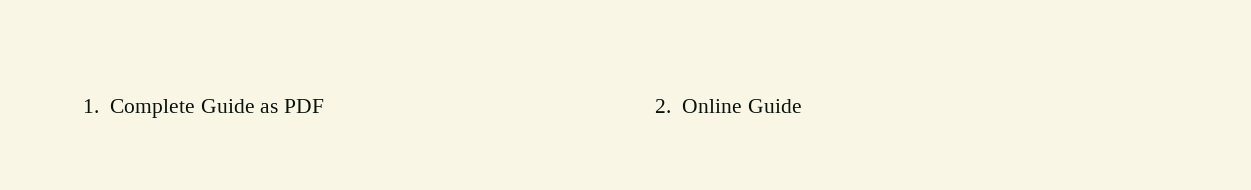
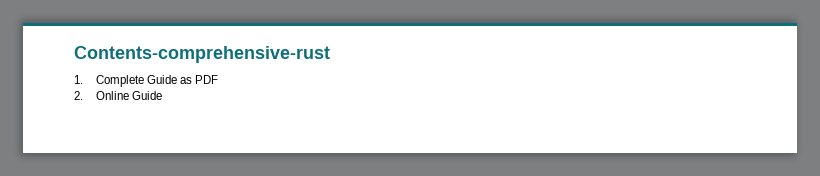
+ Contents-comprehensive-rust

